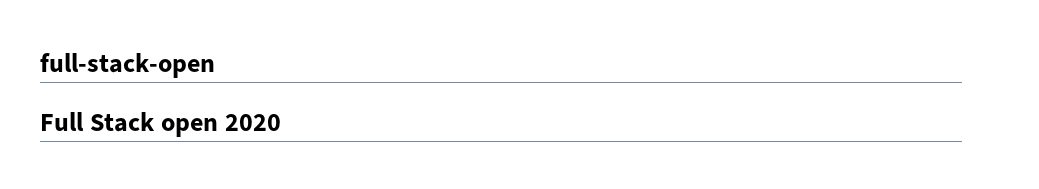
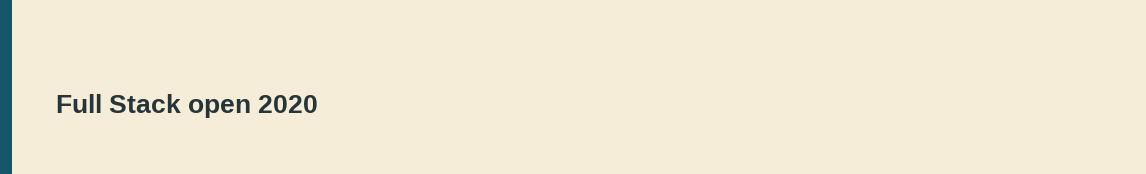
- full-stack-open

